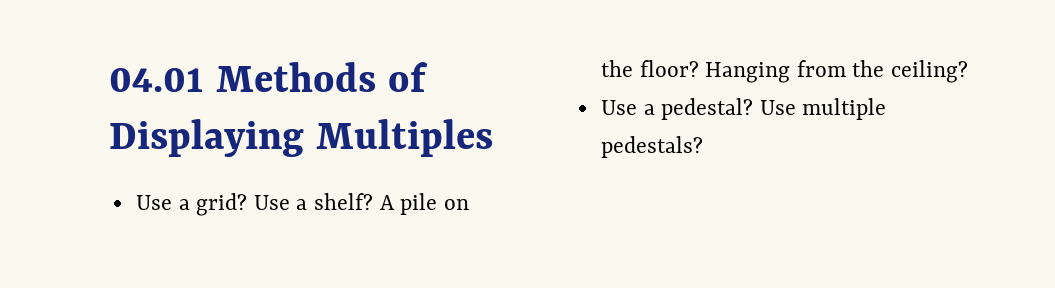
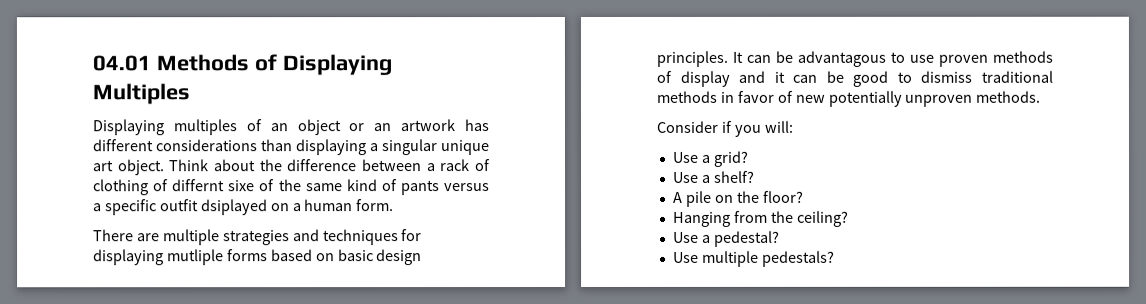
+ Displaying multiples of an object or an artwork has different considerations than displaying a singular unique art object. Think about the difference between a rack of clothing of differnt sixe of the same kind of pants versus a specific outfit dsiplayed on a human form.
+ There are multiple strategies and techniques for displaying mutliple forms based on basic design principles. It can be advantagous to use proven methods of display and it can be good to dismiss traditional methods in favor of new potentially unproven methods.
+ Consider if you will:
- Use a grid? Use a shelf? A pile on the floor? Hanging from the ceiling?
+ Use a grid?
+ Use a shelf?
+ A pile on the floor?
+ Hanging from the ceiling?
- Use a pedestal? Use multiple pedestals?
+ Use a pedestal?
+ Use multiple pedestals?

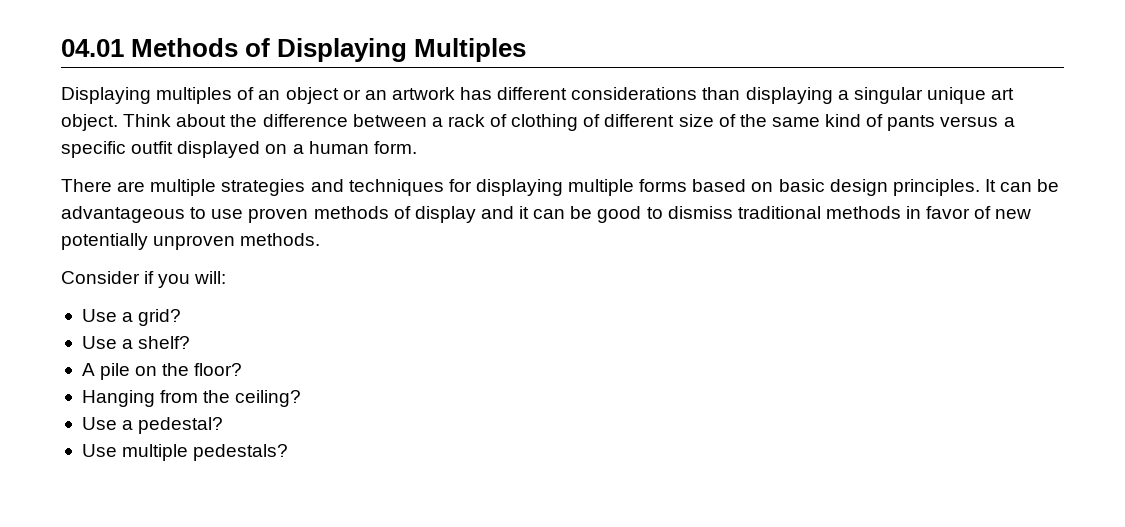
- Think about the difference between a rack of clothing of differnt sixe of the same kind of pants versus a specific outfit dsiplayed on a human form.
+ Think about the difference between a rack of clothing of different size of the same kind of pants versus a specific outfit displayed on a human form.
- There are multiple strategies and techniques for displaying mutliple forms based on basic design principles.
+ There are multiple strategies and techniques for displaying multiple forms based on basic design principles.
- It can be advantagous to use proven methods of display and it can be good to dismiss traditional methods in favor of new potentially unproven methods.
+ It can be advantageous to use proven methods of display and it can be good to dismiss traditional methods in favor of new potentially unproven methods.

